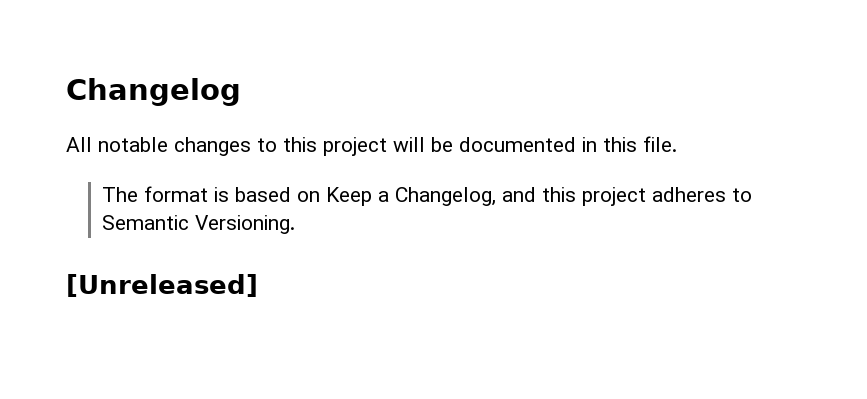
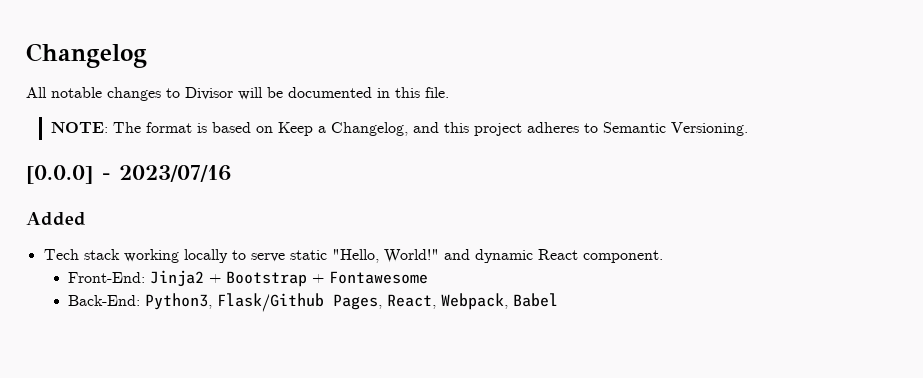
- All notable changes to this project will be documented in this file.
+ All notable changes to Divisor will be documented in this file.
- The format is based on Keep a Changelog, and this project adheres to Semantic Versioning.
+ NOTE: The format is based on Keep a Changelog, and this project adheres to Semantic Versioning.
- [Unreleased]
+ [0.0.0] - 2023/07/16
+ Added
+ Tech stack working locally to serve static "Hello, World!" and dynamic React component.
+ Front-End: Jinja2 + Bootstrap + Fontawesome
+ Back-End: Python3, Flask/Github Pages, React, Webpack, Babel

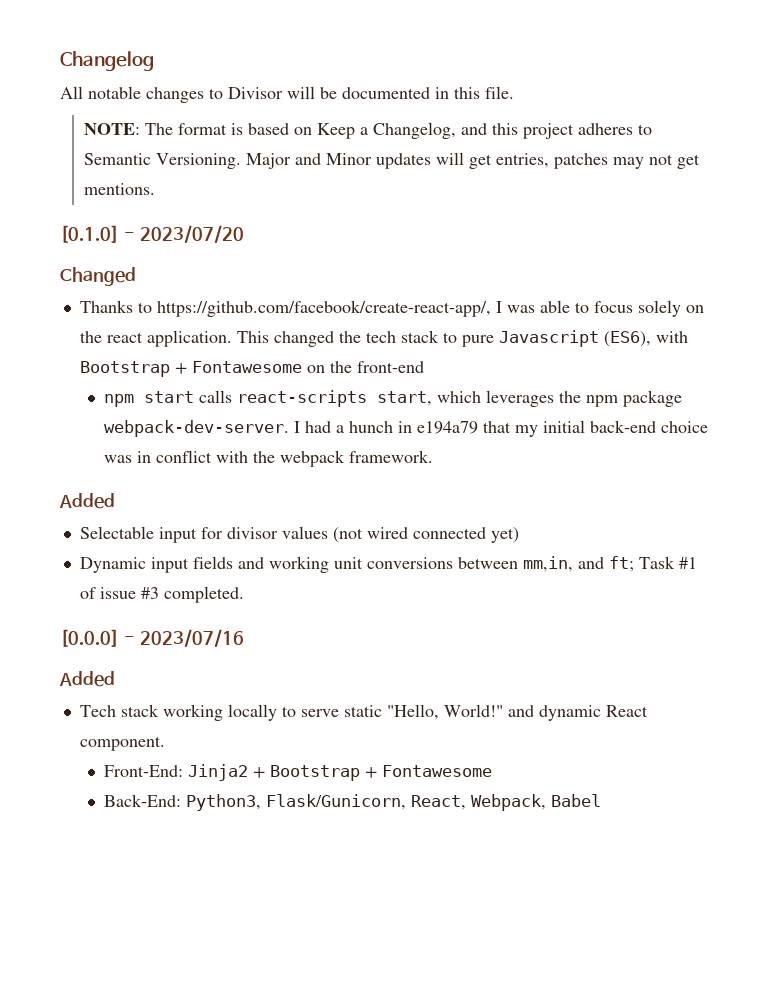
+ Major and Minor updates will get entries, patches may not get mentions.
+ [0.1.0] - 2023/07/20
+ Changed
+ Thanks to https://github.com/facebook/create-react-app/, I was able to focus solely on the react application. This changed the tech stack to pure Javascript (ES6), with Bootstrap + Fontawesome on the front-end
+ npm start calls react-scripts start, which leverages the npm package webpack-dev-server. I had a hunch in e194a79 that my initial back-end choice was in conflict with the webpack framework.
+ Added
+ Selectable input for divisor values (not wired connected yet)
+ Dynamic input fields and working unit conversions between mm,in, and ft; Task #1 of issue #3 completed.
- Back-End: Python3, Flask/Github Pages, React, Webpack, Babel
+ Back-End: Python3, Flask/Gunicorn, React, Webpack, Babel

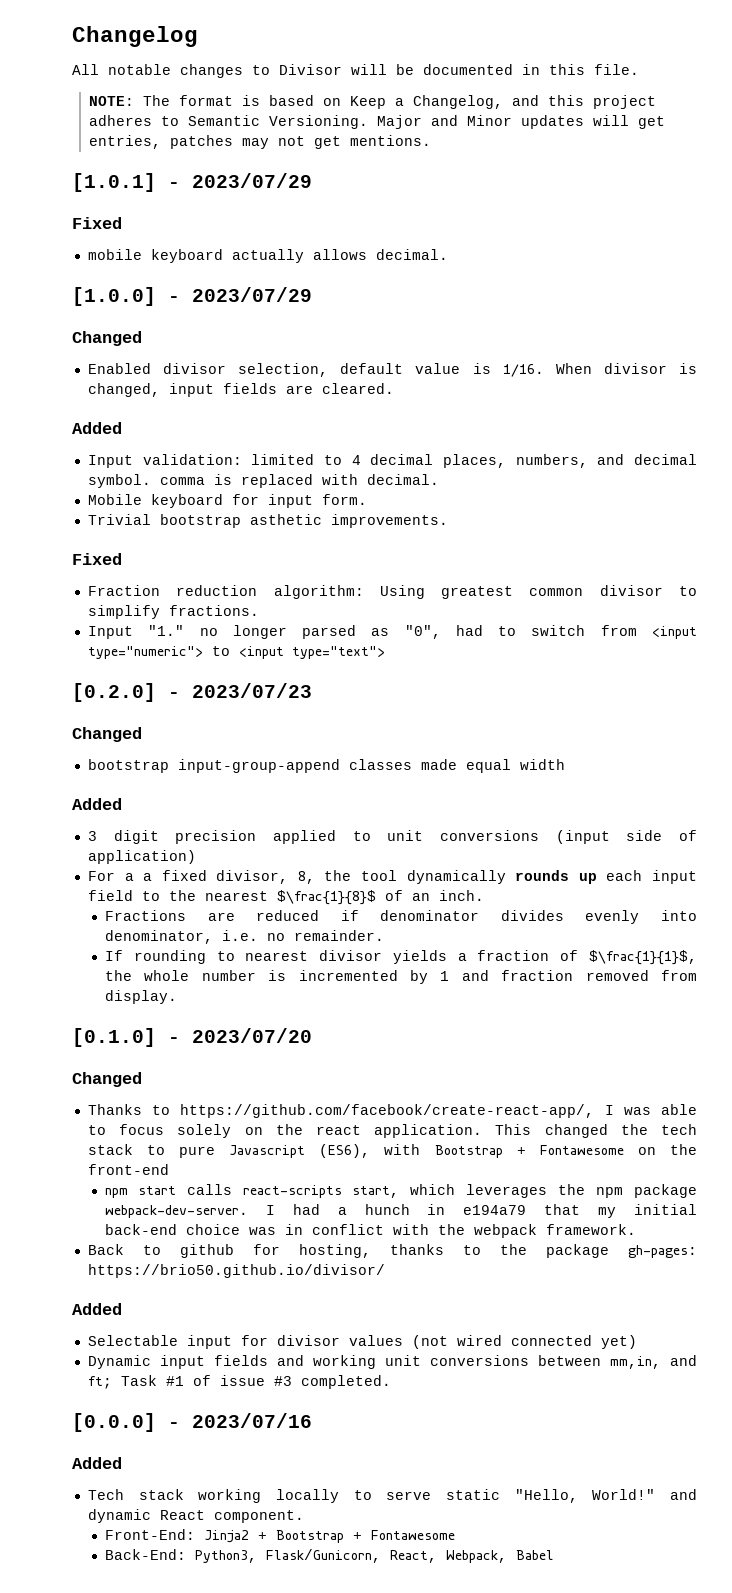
+ [1.0.1] - 2023/07/29
+ Fixed
+ mobile keyboard actually allows decimal.
+ [1.0.0] - 2023/07/29
+ Changed
+ Enabled divisor selection, default value is 1/16. When divisor is changed, input fields are cleared.
+ Added
+ Input validation: limited to 4 decimal places, numbers, and decimal symbol. comma is replaced with decimal.
+ Mobile keyboard for input form.
+ Trivial bootstrap asthetic improvements.
+ Fixed
+ Fraction reduction algorithm: Using greatest common divisor to simplify fractions.
+ Input "1." no longer parsed as "0", had to switch from <input type="numeric"> to <input type="text">
+ [0.2.0] - 2023/07/23
+ Changed
+ bootstrap input-group-append classes made equal width
+ Added
+ 3 digit precision applied to unit conversions (input side of application)
+ For a a fixed divisor, 8, the tool dynamically rounds up each input field to the nearest $\frac{1}{8}$ of an inch.
+ Fractions are reduced if denominator divides evenly into denominator, i.e. no remainder.
+ If rounding to nearest divisor yields a fraction of $\frac{1}{1}$, the whole number is incremented by 1 and fraction removed from display.
+ Back to github for hosting, thanks to the package gh-pages: https://brio50.github.io/divisor/

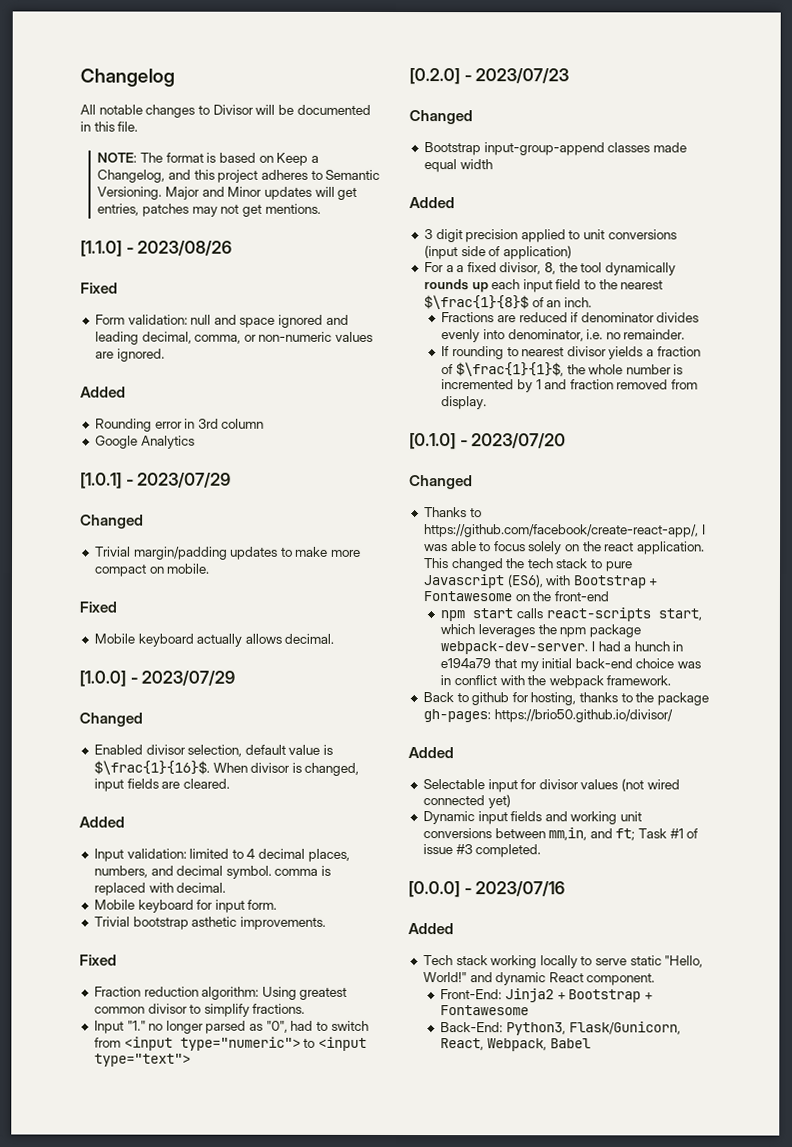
+ [1.1.0] - 2023/08/26
+ Fixed
+ Form validation: null and space ignored and leading decimal, comma, or non-numeric values are ignored.
+ Added
+ Rounding error in 3rd column
+ Google Analytics
  [1.0.1] - 2023/07/29
+ Changed
+ Trivial margin/padding updates to make more compact on mobile.
  Fixed
- mobile keyboard actually allows decimal.
+ Mobile keyboard actually allows decimal.
- Enabled divisor selection, default value is 1/16.
+ Enabled divisor selection, default value is $\frac{1}{16}$.
- bootstrap input-group-append classes made equal width
+ Bootstrap input-group-append classes made equal width

